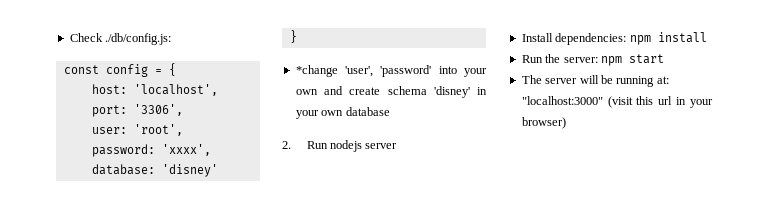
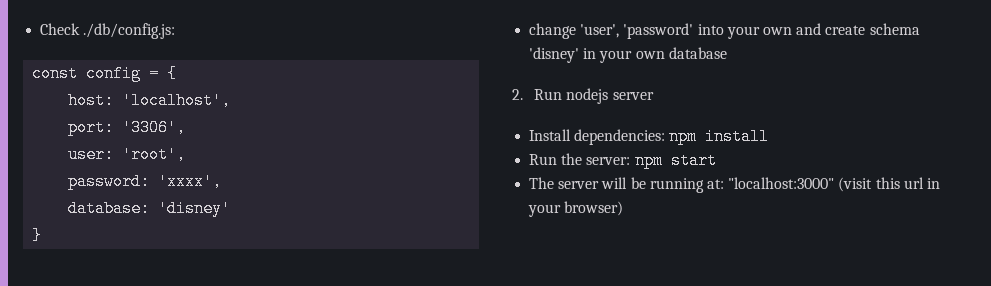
- *change 'user', 'password' into your own and create schema 'disney' in your own database
+ change 'user', 'password' into your own and create schema 'disney' in your own database

